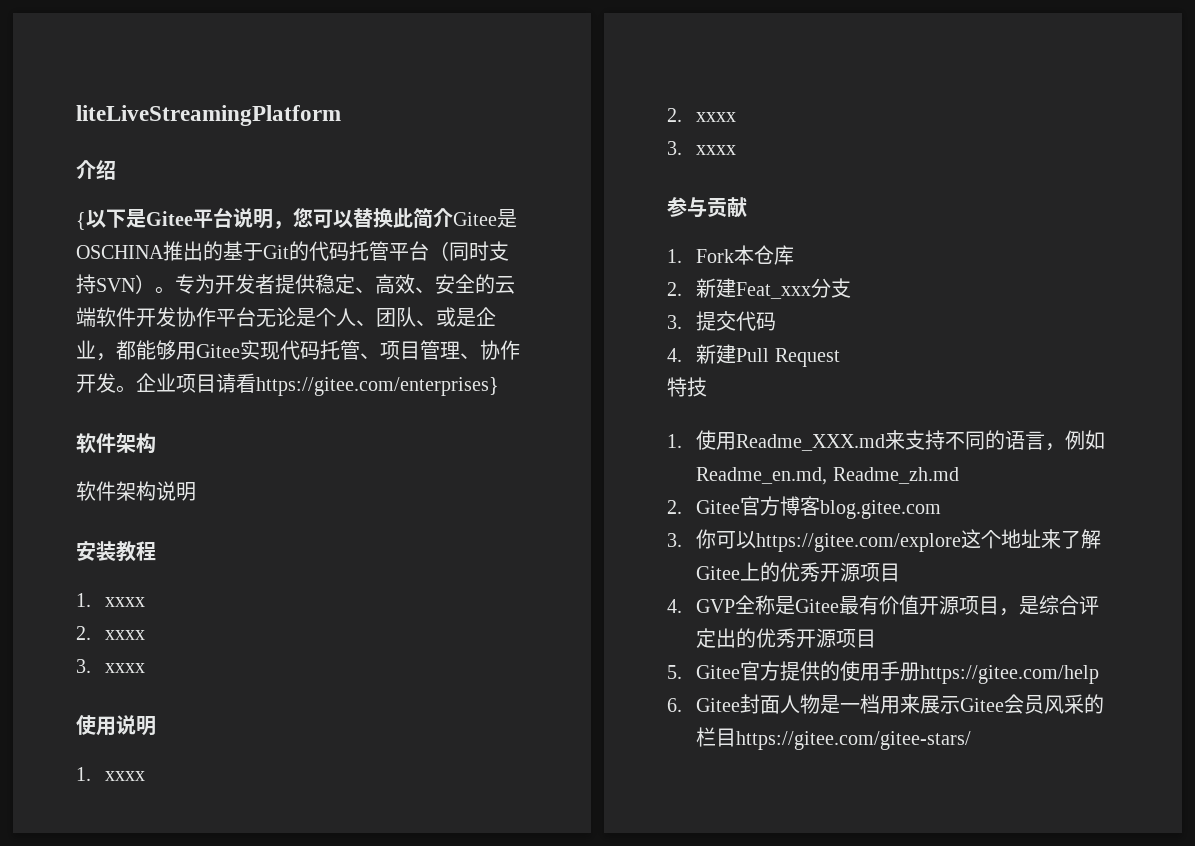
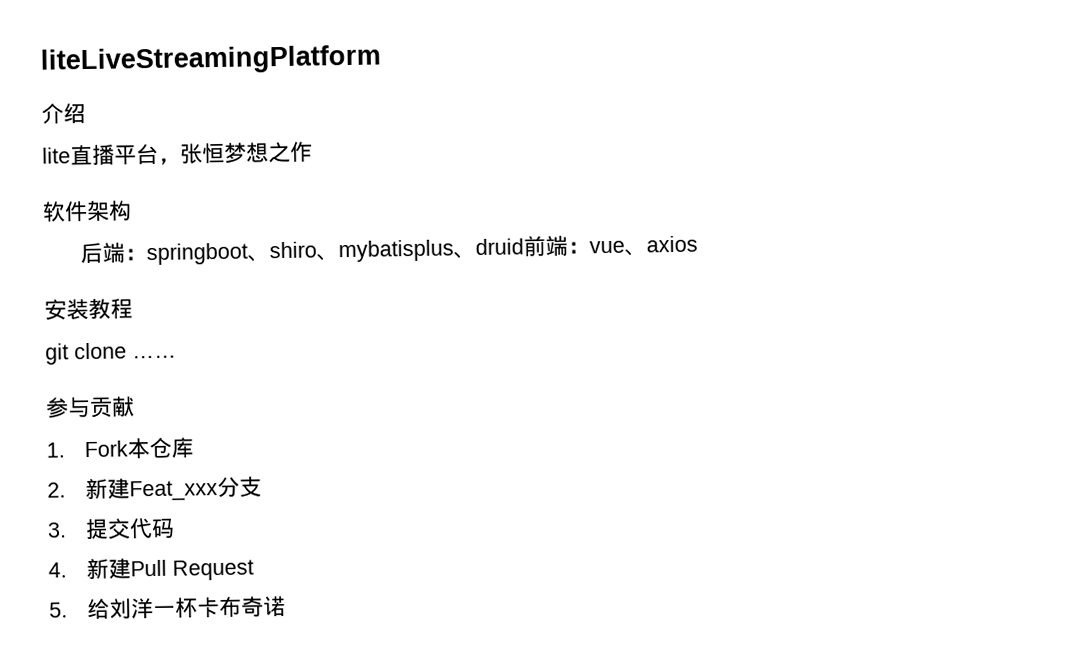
- {以下是Gitee平台说明，您可以替换此简介Gitee是OSCHINA推出的基于Git的代码托管平台（同时支持SVN）。专为开发者提供稳定、高效、安全的云端软件开发协作平台无论是个人、团队、或是企业，都能够用Gitee实现代码托管、项目管理、协作开发。企业项目请看https://gitee.com/enterprises}
+ lite直播平台，张恒梦想之作
  软件架构
- 软件架构说明
+ 后端：springboot、shiro、mybatisplus、druid前端：vue、axios
  安装教程
- 1. xxxx
- 2. xxxx
- 3. xxxx
- 使用说明
- 1. xxxx
- 2. xxxx
- 3. xxxx
+ git clone ……
- 特技
- 1.使用Readme_XXX.md来支持不同的语言，例如Readme_en.md, Readme_zh.md
- 2. Gitee官方博客blog.gitee.com
- 3.你可以https://gitee.com/explore这个地址来了解Gitee上的优秀开源项目
- 4. GVP全称是Gitee最有价值开源项目，是综合评定出的优秀开源项目
- 5. Gitee官方提供的使用手册https://gitee.com/help
- 6. Gitee封面人物是一档用来展示Gitee会员风采的栏目https://gitee.com/gitee-stars/
+ 5.给刘洋一杯卡布奇诺

